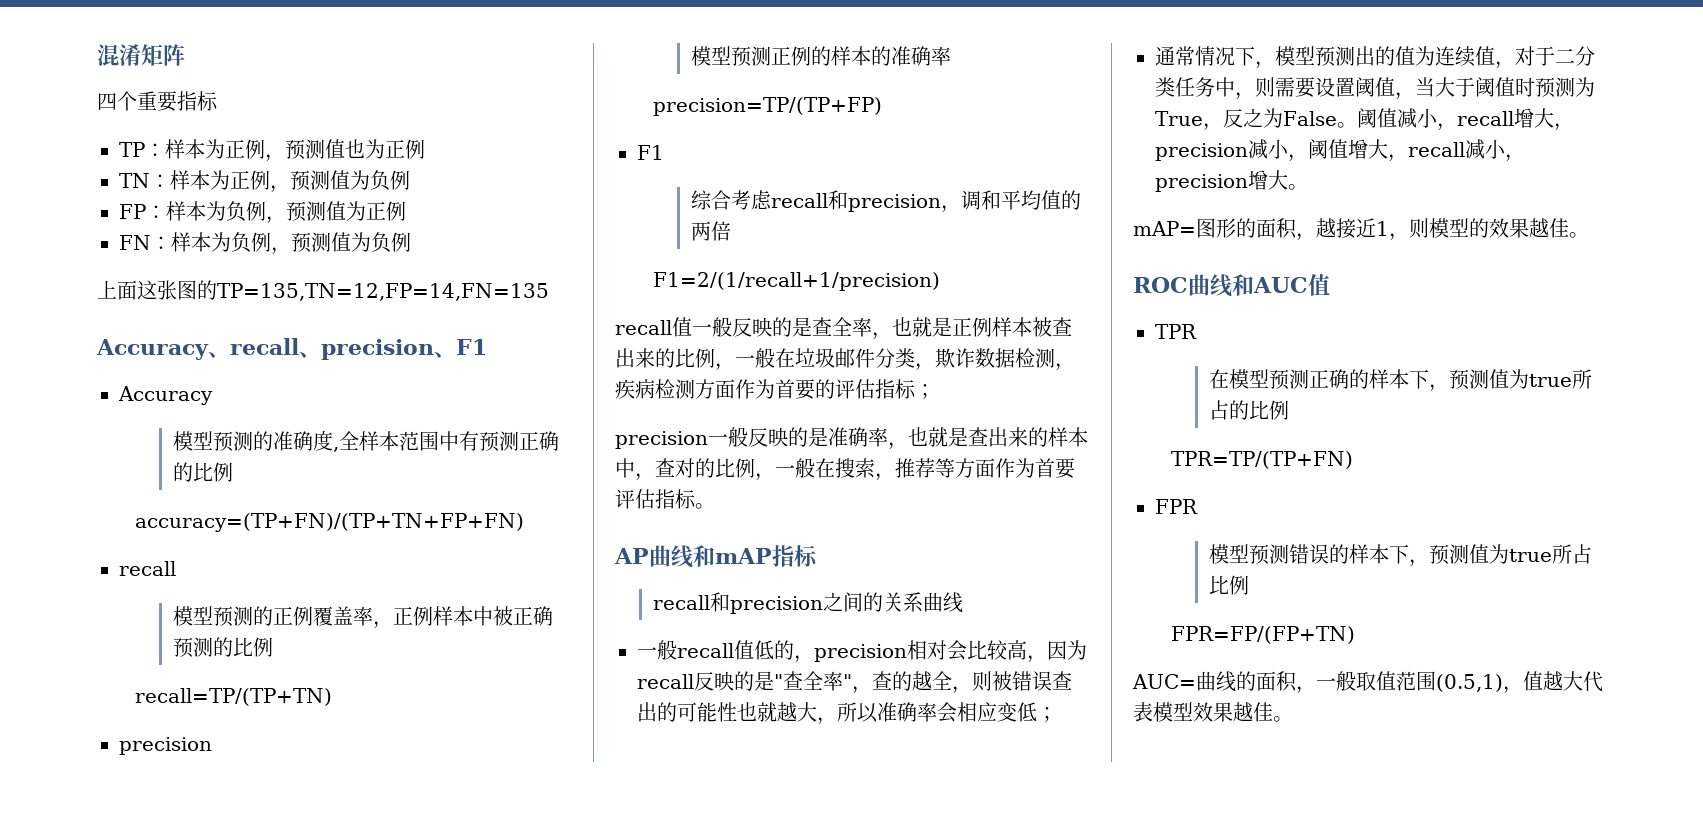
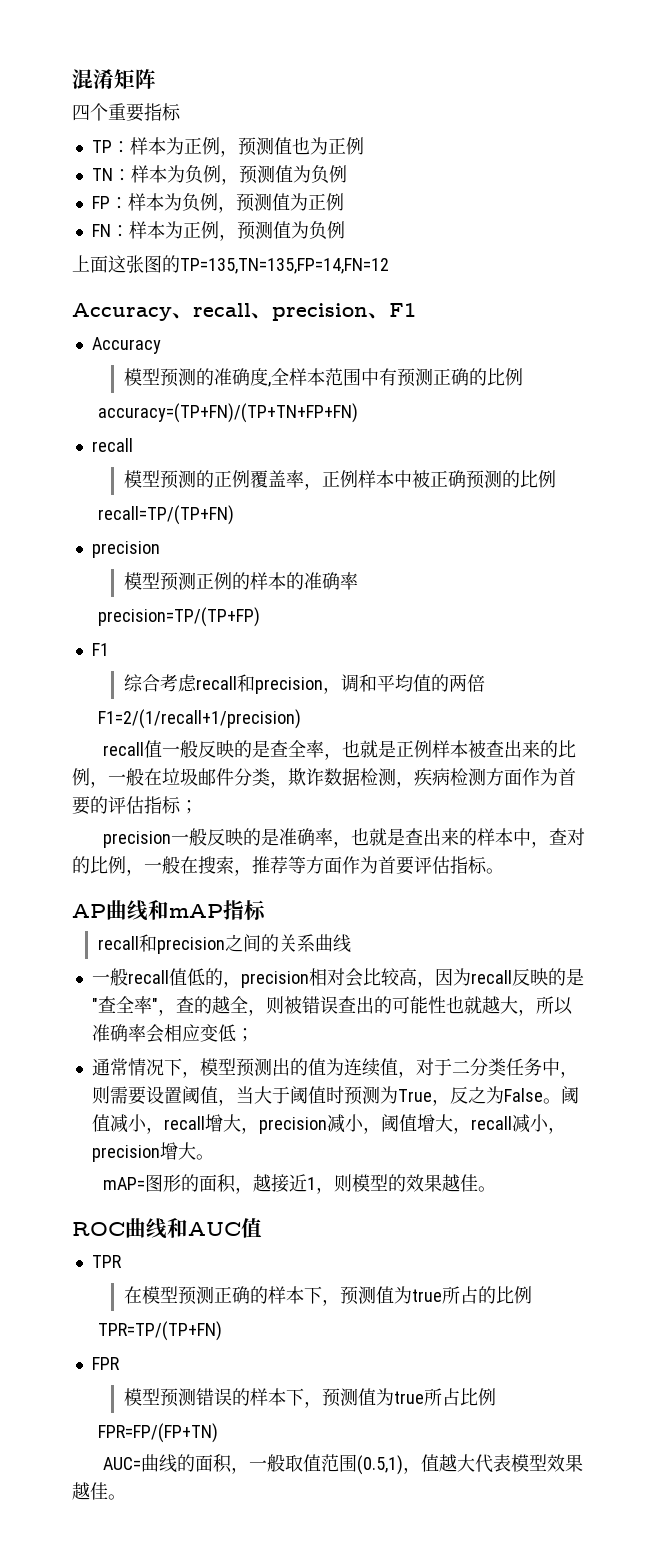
- TN：样本为正例，预测值为负例
+ TN：样本为负例，预测值为负例
- FN：样本为负例，预测值为负例
+ FN：样本为正例，预测值为负例
- 上面这张图的TP=135,TN=12,FP=14,FN=135
+ 上面这张图的TP=135,TN=135,FP=14,FN=12
- recall=TP/(TP+TN)
+ recall=TP/(TP+FN)

